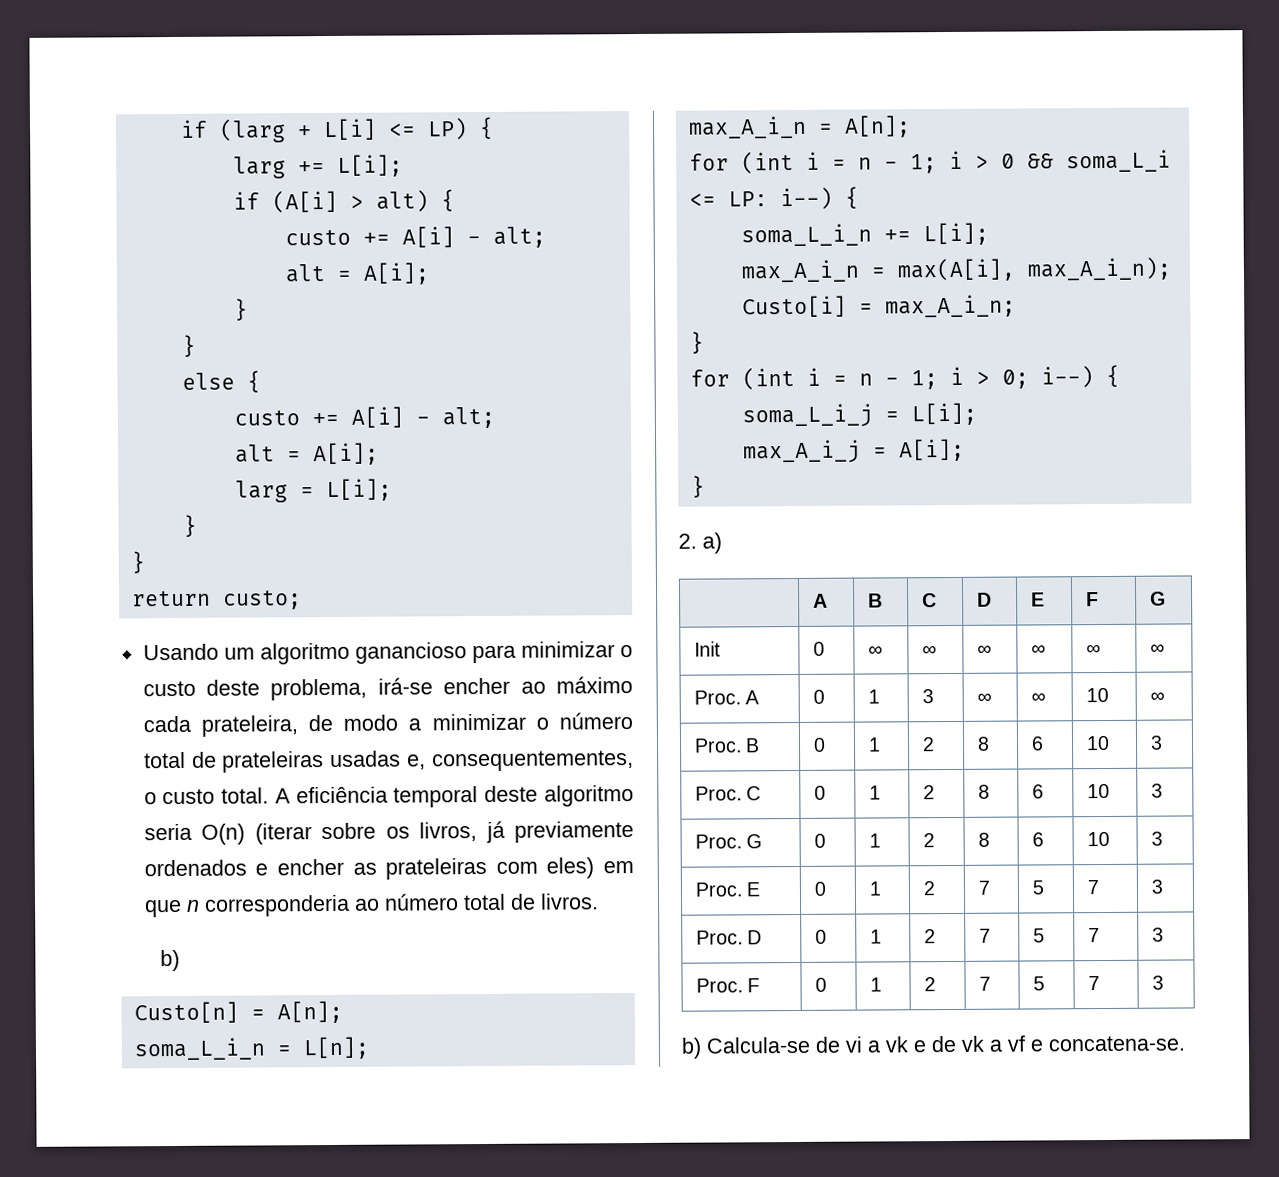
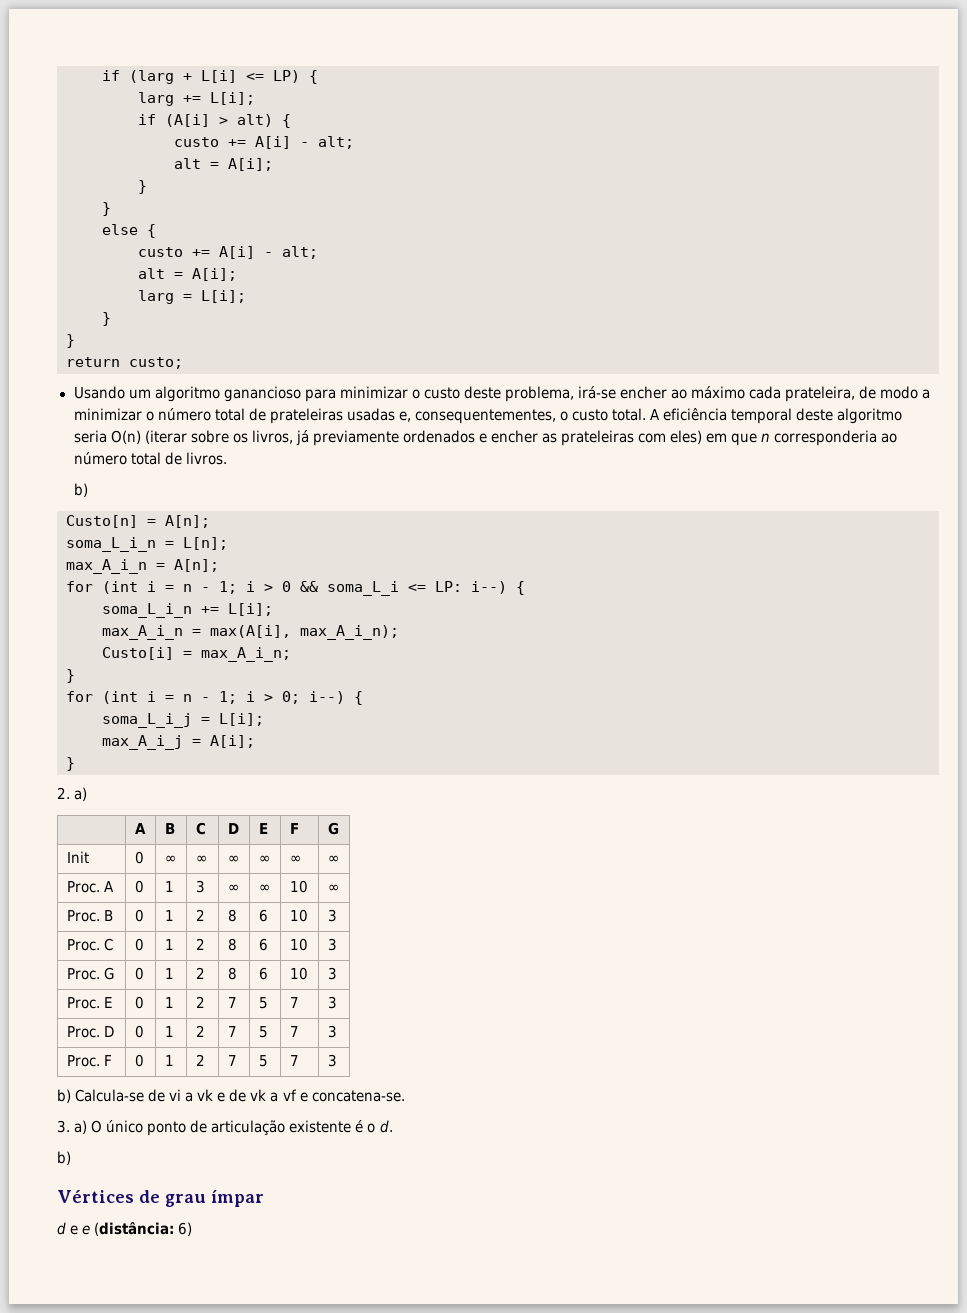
+ 3. a) O único ponto de articulação existente é o d.
+ b)
+ Vértices de grau ímpar
+ d e e (distância: 6)

